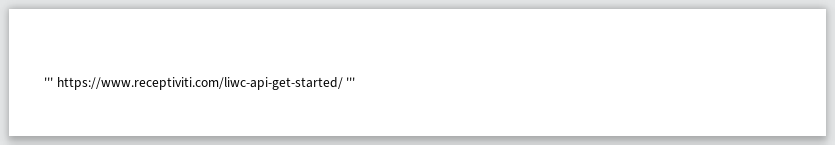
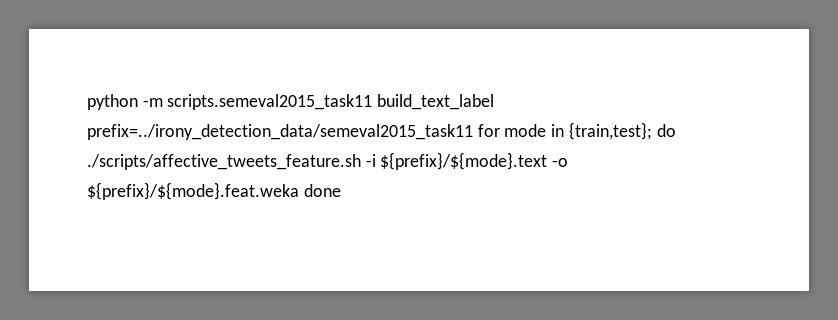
- ''' https://www.receptiviti.com/liwc-api-get-started/ '''
+ python -m scripts.semeval2015_task11 build_text_label prefix=../irony_detection_data/semeval2015_task11 for mode in {train,test}; do ./scripts/affective_tweets_feature.sh -i ${prefix}/${mode}.text -o ${prefix}/${mode}.feat.weka done

